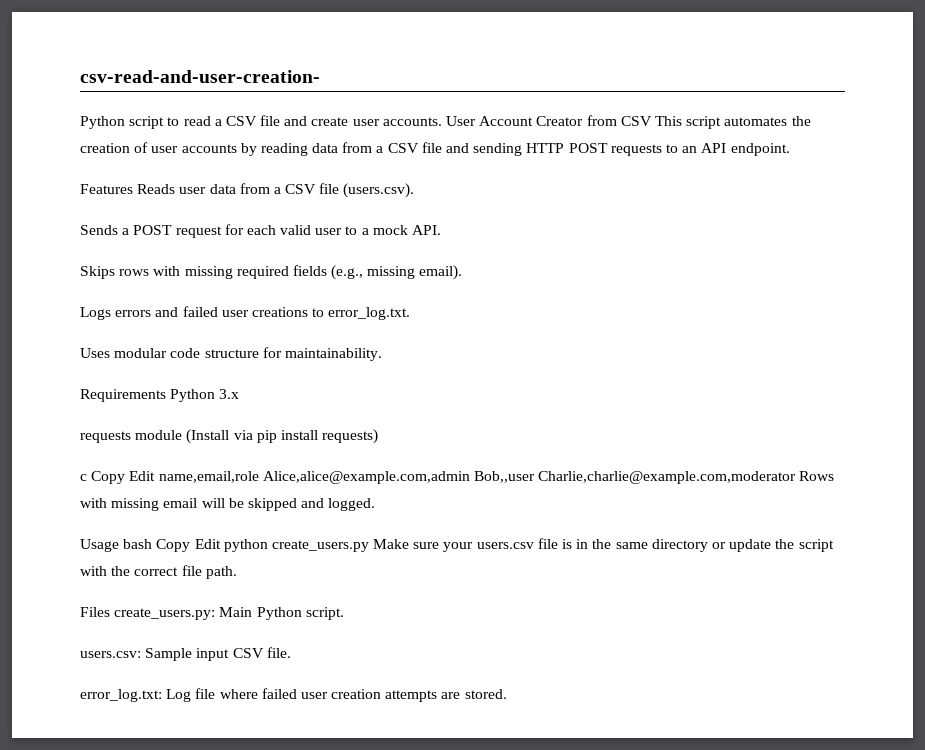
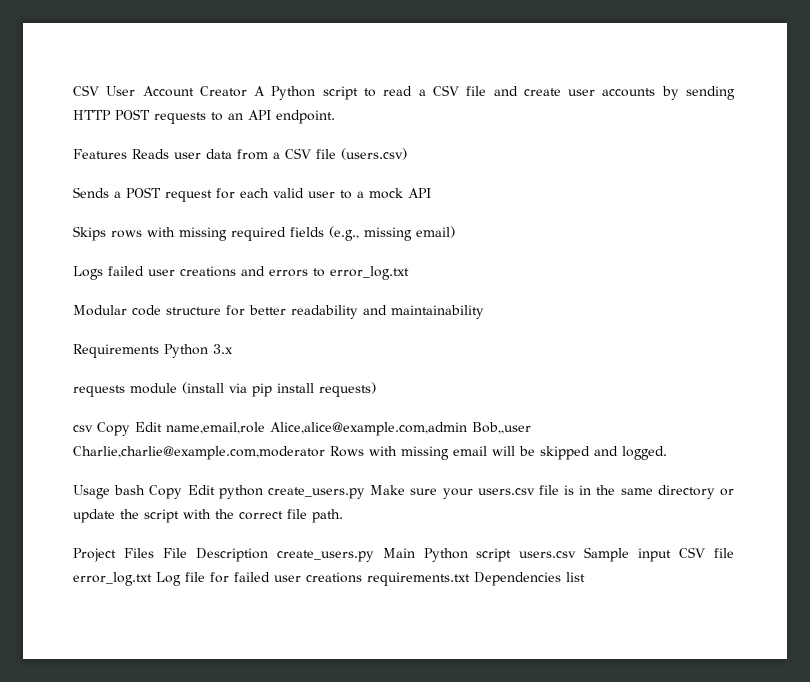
- csv-read-and-user-creation-
- Python script to read a CSV file and create user accounts. User Account Creator from CSV This script automates the creation of user accounts by reading data from a CSV file and sending HTTP POST requests to an API endpoint.
+ CSV User Account Creator A Python script to read a CSV file and create user accounts by sending HTTP POST requests to an API endpoint.
- Features Reads user data from a CSV file (users.csv).
+ Features Reads user data from a CSV file (users.csv)
- Sends a POST request for each valid user to a mock API.
+ Sends a POST request for each valid user to a mock API
- Skips rows with missing required fields (e.g., missing email).
+ Skips rows with missing required fields (e.g., missing email)
- Logs errors and failed user creations to error_log.txt.
- Uses modular code structure for maintainability.
+ Logs failed user creations and errors to error_log.txt
+ Modular code structure for better readability and maintainability
- requests module (Install via pip install requests)
+ requests module (install via pip install requests)
- c Copy Edit name,email,role Alice,alice@example.com,admin Bob,,user Charlie,charlie@example.com,moderator Rows with missing email will be skipped and logged.
+ csv Copy Edit name,email,role Alice,alice@example.com,admin Bob,,user Charlie,charlie@example.com,moderator Rows with missing email will be skipped and logged.
- Files create_users.py: Main Python script.
- users.csv: Sample input CSV file.
- error_log.txt: Log file where failed user creation attempts are stored.
+ Project Files File Description create_users.py Main Python script users.csv Sample input CSV file error_log.txt Log file for failed user creations requirements.txt Dependencies list

